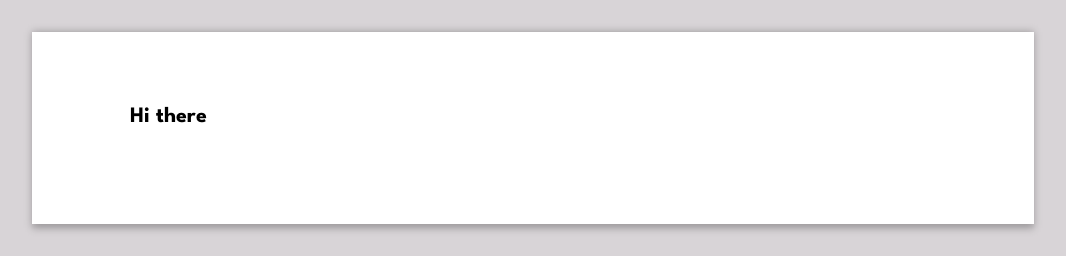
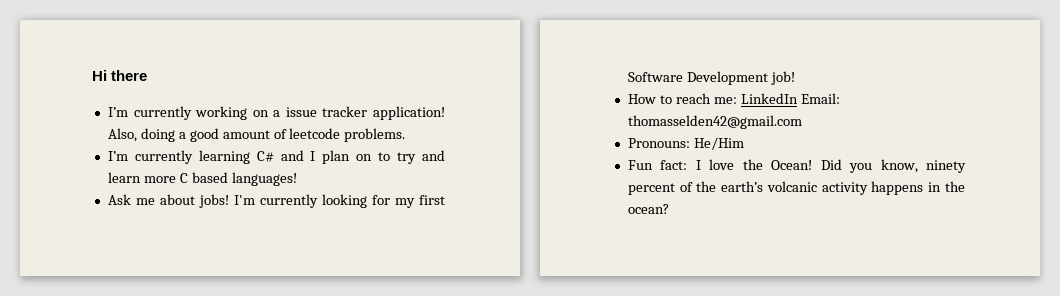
+ I’m currently working on a issue tracker application! Also, doing a good amount of leetcode problems.
+ I’m currently learning C# and I plan on to try and learn more C based languages!
+ Ask me about jobs! I'm currently looking for my first Software Development job!
+ How to reach me: LinkedIn Email: thomasselden42@gmail.com
+ Pronouns: He/Him
+ Fun fact: I love the Ocean! Did you know, ninety percent of the earth’s volcanic activity happens in the ocean?

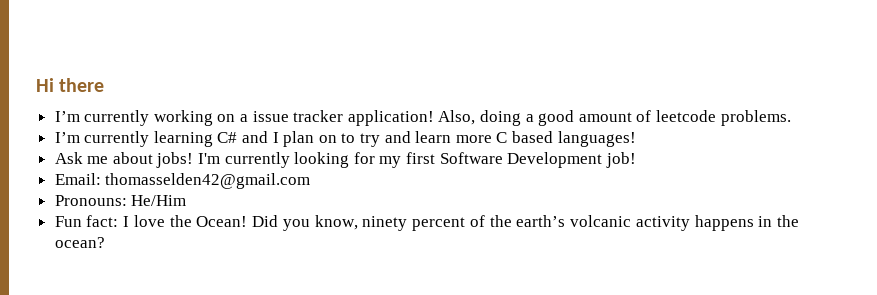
- How to reach me: LinkedIn Email: thomasselden42@gmail.com
+ Email: thomasselden42@gmail.com

